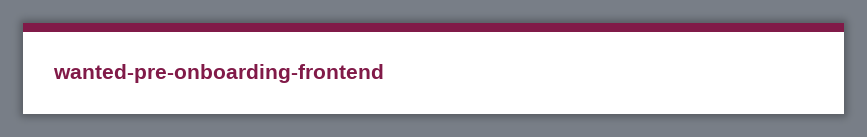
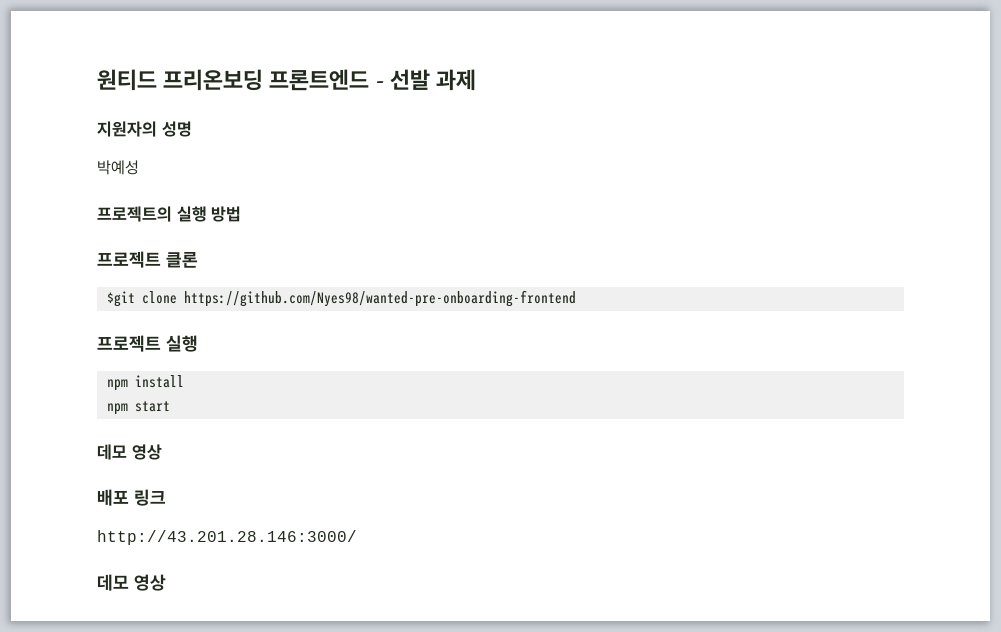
- wanted-pre-onboarding-frontend
+ 원티드 프리온보딩 프론트엔드 - 선발 과제
+ 지원자의 성명
+ 박예성
+ 프로젝트의 실행 방법
+ 프로젝트 클론
+ $git clone https://github.com/Nyes98/wanted-pre-onboarding-frontend
+ 프로젝트 실행
+ npm install
+ npm start
+ 데모 영상
+ 배포 링크
+ http://43.201.28.146:3000/
+ 데모 영상

